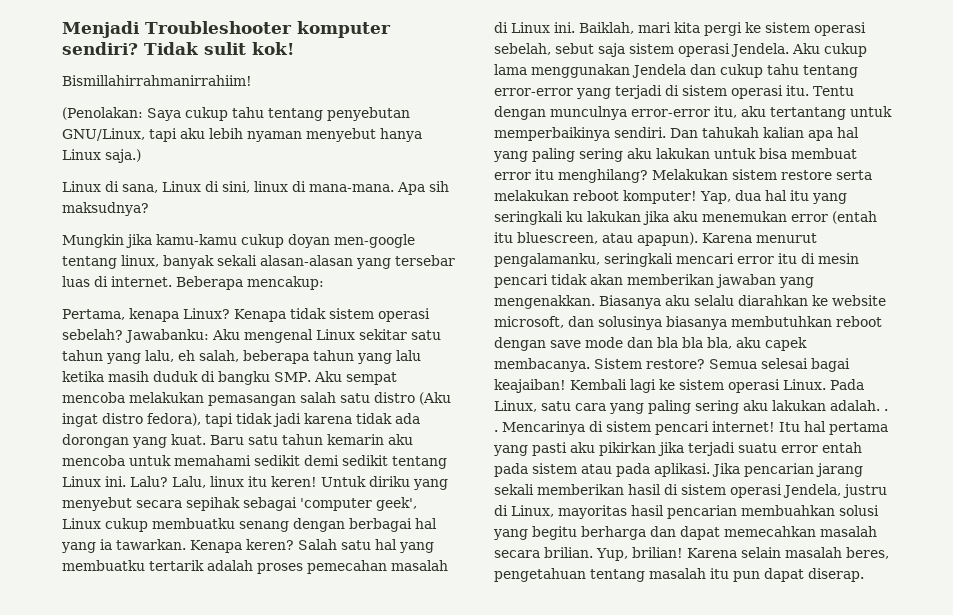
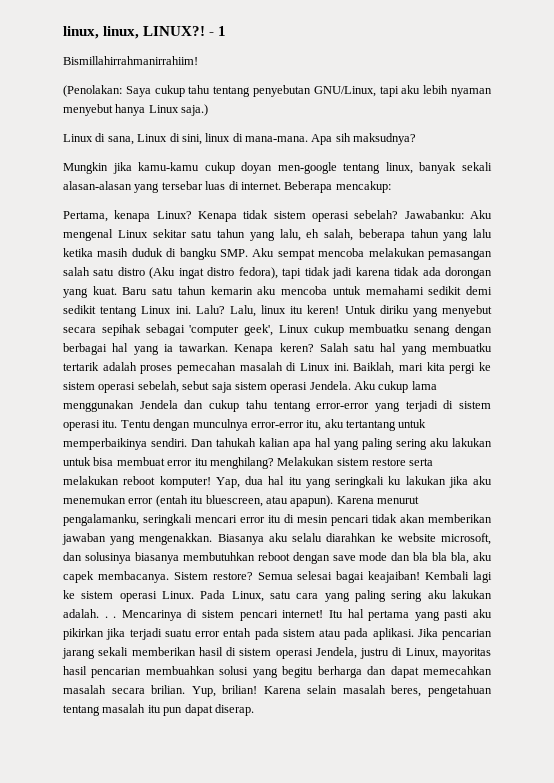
- Menjadi Troubleshooter komputer sendiri? Tidak sulit kok!
+ linux, linux, LINUX?! - 1

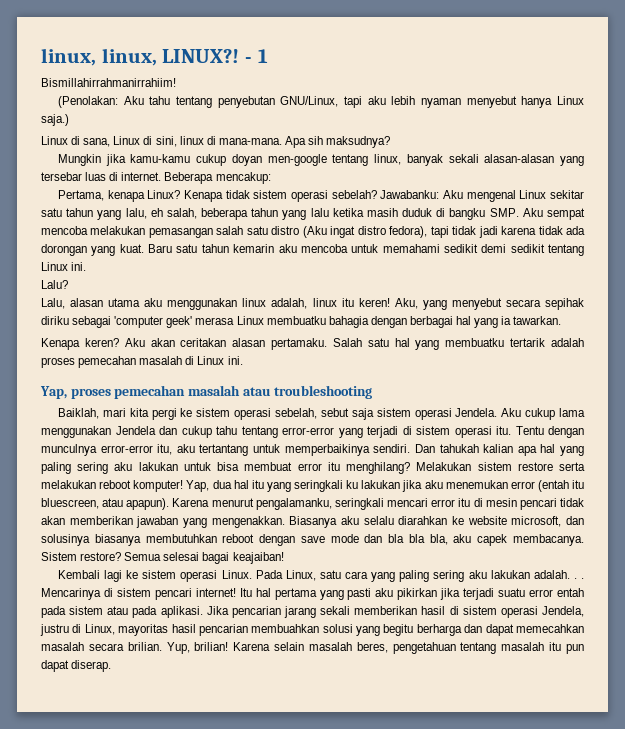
- (Penolakan: Saya cukup tahu tentang penyebutan GNU/Linux, tapi aku lebih nyaman menyebut hanya Linux saja.)
+ (Penolakan: Aku tahu tentang penyebutan GNU/Linux, tapi aku lebih nyaman menyebut hanya Linux saja.)
- Baru satu tahun kemarin aku mencoba untuk memahami sedikit demi sedikit tentang Linux ini. Lalu? Lalu, linux itu keren!
+ Baru satu tahun kemarin aku mencoba untuk memahami sedikit demi sedikit tentang Linux ini.
+ Lalu?
+ Lalu, alasan utama aku menggunakan linux adalah, linux itu keren!
- Untuk diriku yang menyebut secara sepihak sebagai 'computer geek', Linux cukup membuatku senang dengan berbagai hal yang ia tawarkan. Kenapa keren?
+ Aku, yang menyebut secara sepihak diriku sebagai 'computer geek' merasa Linux membuatku bahagia dengan berbagai hal yang ia tawarkan.
+ Kenapa keren?
+ Aku akan ceritakan alasan pertamaku.
- Salah satu hal yang membuatku tertarik adalah proses pemecahan masalah di Linux ini. Baiklah, mari kita pergi ke sistem operasi sebelah, sebut saja sistem operasi Jendela.
+ Salah satu hal yang membuatku tertarik adalah proses pemecahan masalah di Linux ini.
+ Yap, proses pemecahan masalah atau troubleshooting
+ Baiklah, mari kita pergi ke sistem operasi sebelah, sebut saja sistem operasi Jendela.
- Semua selesai bagai keajaiban! Kembali lagi ke sistem operasi Linux.
+ Semua selesai bagai keajaiban!
+ Kembali lagi ke sistem operasi Linux.

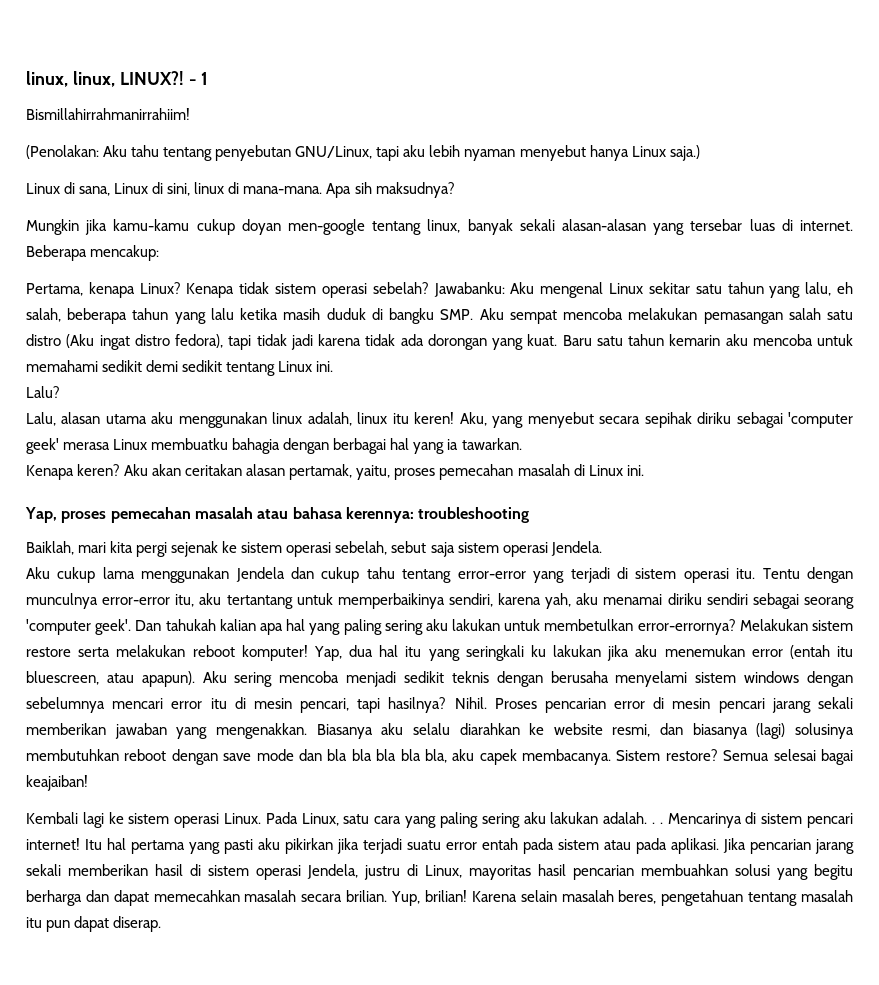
- Aku akan ceritakan alasan pertamaku. Salah satu hal yang membuatku tertarik adalah proses pemecahan masalah di Linux ini.
+ Aku akan ceritakan alasan pertamak, yaitu, proses pemecahan masalah di Linux ini.
- Yap, proses pemecahan masalah atau troubleshooting
+ Yap, proses pemecahan masalah atau bahasa kerennya: troubleshooting
- Baiklah, mari kita pergi ke sistem operasi sebelah, sebut saja sistem operasi Jendela. Aku cukup lama menggunakan Jendela dan cukup tahu tentang error-error yang terjadi di sistem operasi itu.
+ Baiklah, mari kita pergi sejenak ke sistem operasi sebelah, sebut saja sistem operasi Jendela.
+ Aku cukup lama menggunakan Jendela dan cukup tahu tentang error-error yang terjadi di sistem operasi itu.
- Tentu dengan munculnya error-error itu, aku tertantang untuk memperbaikinya sendiri.
+ Tentu dengan munculnya error-error itu, aku tertantang untuk memperbaikinya sendiri, karena yah, aku menamai diriku sendiri sebagai seorang 'computer geek'.
- Dan tahukah kalian apa hal yang paling sering aku lakukan untuk bisa membuat error itu menghilang?
+ Dan tahukah kalian apa hal yang paling sering aku lakukan untuk membetulkan error-errornya?
- Karena menurut pengalamanku, seringkali mencari error itu di mesin pencari tidak akan memberikan jawaban yang mengenakkan.
+ Aku sering mencoba menjadi sedikit teknis dengan berusaha menyelami sistem windows dengan sebelumnya mencari error itu di mesin pencari, tapi hasilnya? Nihil. Proses pencarian error di mesin pencari jarang sekali memberikan jawaban yang mengenakkan.
- Biasanya aku selalu diarahkan ke website microsoft, dan solusinya biasanya membutuhkan reboot dengan save mode dan bla bla bla, aku capek membacanya.
+ Biasanya aku selalu diarahkan ke website resmi, dan biasanya (lagi) solusinya membutuhkan reboot dengan save mode dan bla bla bla bla bla, aku capek membacanya.

